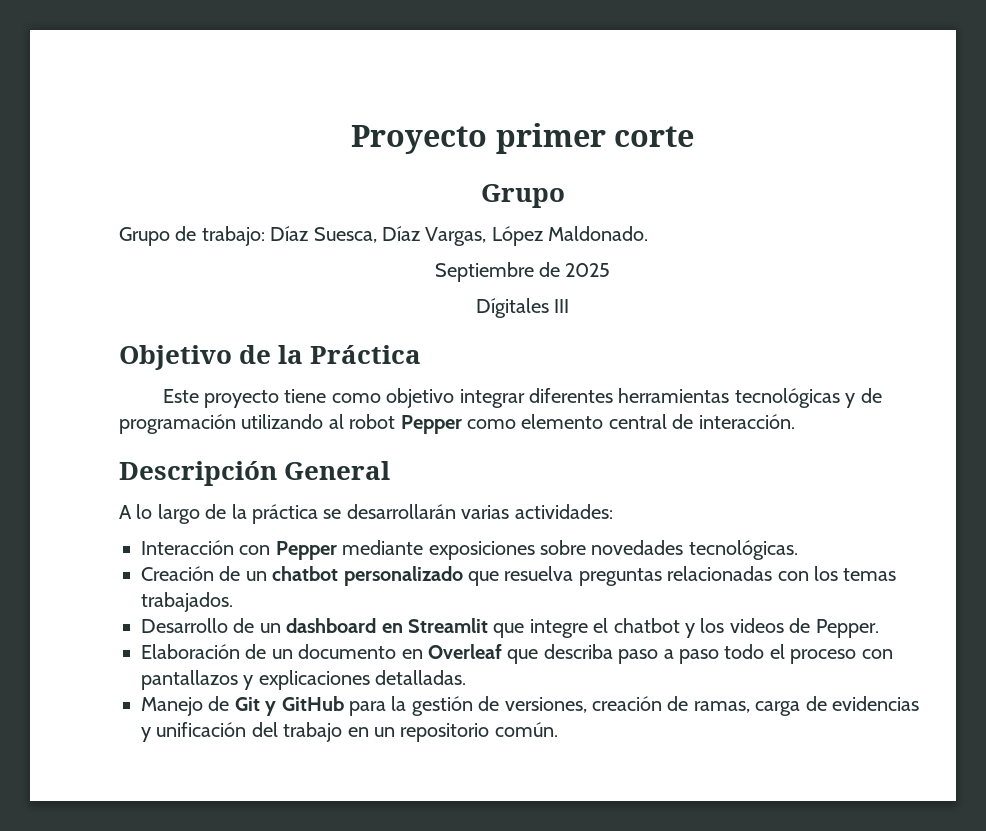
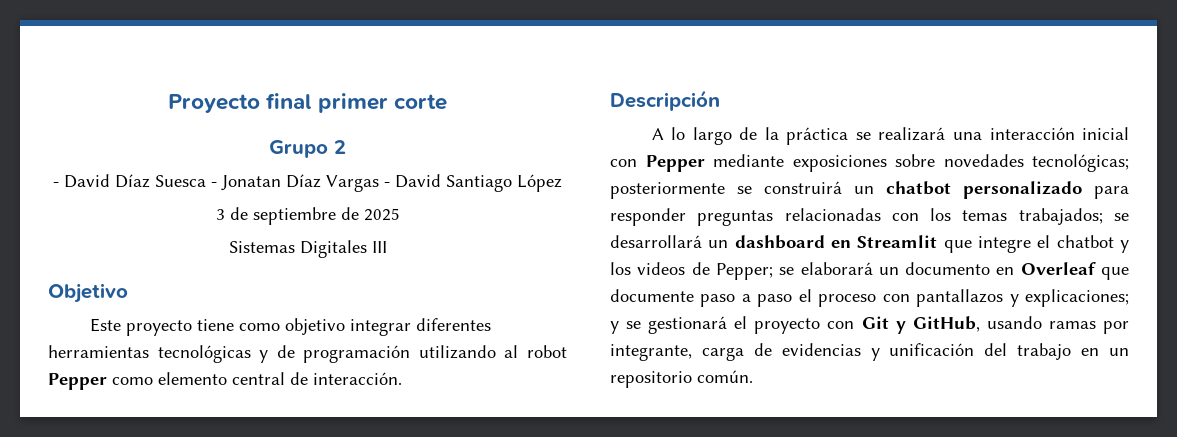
- Proyecto primer corte
- Grupo
- Grupo de trabajo: Díaz Suesca, Díaz Vargas, López Maldonado.
- Septiembre de 2025
+ Proyecto final primer corte
+ Grupo 2
+ - David Díaz Suesca - Jonatan Díaz Vargas - David Santiago López
+ 3 de septiembre de 2025
- Dígitales III
+ Sistemas Digitales III
- Objetivo de la Práctica
+ Objetivo
- Descripción General
+ Descripción
- A lo largo de la práctica se desarrollarán varias actividades:
- Interacción con Pepper mediante exposiciones sobre novedades tecnológicas.
- Creación de un chatbot personalizado que resuelva preguntas relacionadas con los temas trabajados.
- Desarrollo de un dashboard en Streamlit que integre el chatbot y los videos de Pepper.
- Elaboración de un documento en Overleaf que describa paso a paso todo el proceso con pantallazos y explicaciones detalladas.
- Manejo de Git y GitHub para la gestión de versiones, creación de ramas, carga de evidencias y unificación del trabajo en un repositorio común.
+ A lo largo de la práctica se realizará una interacción inicial con Pepper mediante exposiciones sobre novedades tecnológicas; posteriormente se construirá un chatbot personalizado para responder preguntas relacionadas con los temas trabajados; se desarrollará un dashboard en Streamlit que integre el chatbot y los videos de Pepper; se elaborará un documento en Overleaf que documente paso a paso el proceso con pantallazos y explicaciones; y se gestionará el proyecto con Git y GitHub, usando ramas por integrante, carga de evidencias y unificación del trabajo en un repositorio común.

